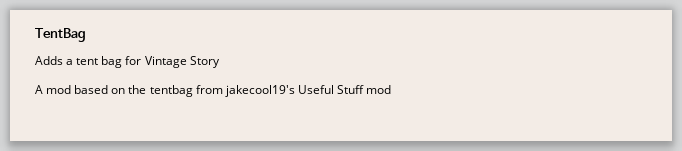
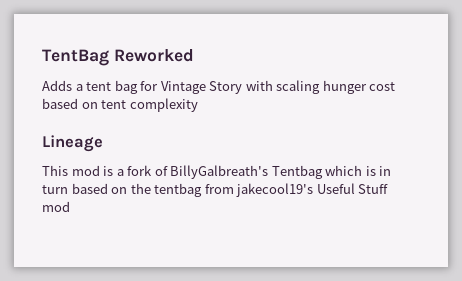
- TentBag
+ TentBag Reworked
- Adds a tent bag for Vintage Story
- A mod based on the tentbag from jakecool19's Useful Stuff mod
+ Adds a tent bag for Vintage Story with scaling hunger cost based on tent complexity
+ Lineage
+ This mod is a fork of BillyGalbreath's Tentbag which is in turn based on the tentbag from jakecool19's Useful Stuff mod

